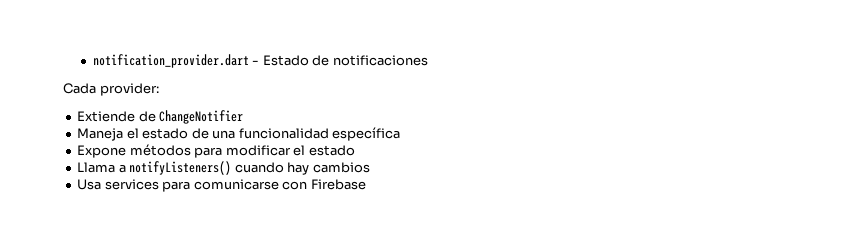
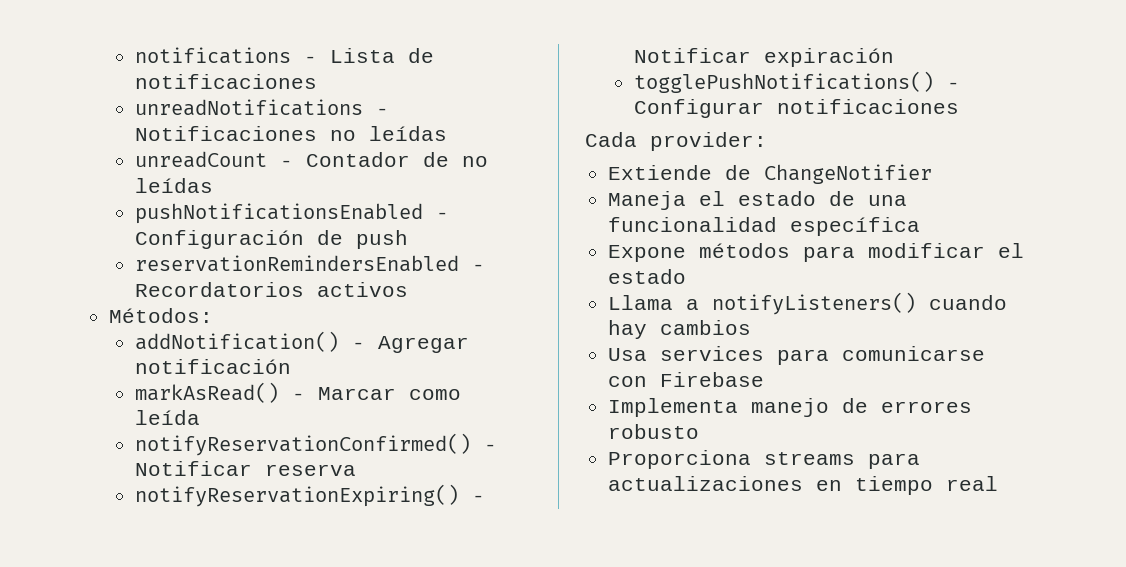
- notification_provider.dart - Estado de notificaciones
+ notifications - Lista de notificaciones
+ unreadNotifications - Notificaciones no leídas
+ unreadCount - Contador de no leídas
+ pushNotificationsEnabled - Configuración de push
+ reservationRemindersEnabled - Recordatorios activos
+ Métodos:
+ addNotification() - Agregar notificación
+ markAsRead() - Marcar como leída
+ notifyReservationConfirmed() - Notificar reserva
+ notifyReservationExpiring() - Notificar expiración
+ togglePushNotifications() - Configurar notificaciones
+ Implementa manejo de errores robusto
+ Proporciona streams para actualizaciones en tiempo real

